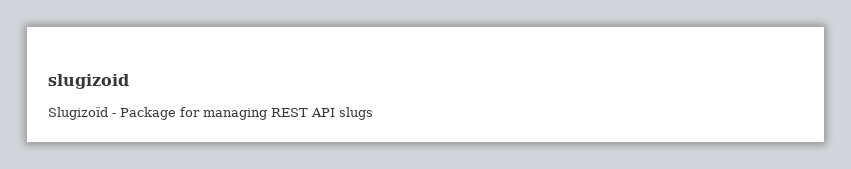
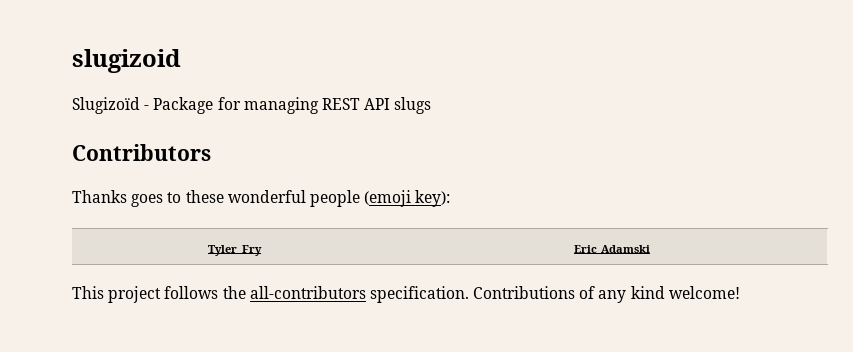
+ Contributors
+ Thanks goes to these wonderful people (emoji key):
+ Tyler Fry | Eric Adamski
+ This project follows the all-contributors specification. Contributions of any kind welcome!

